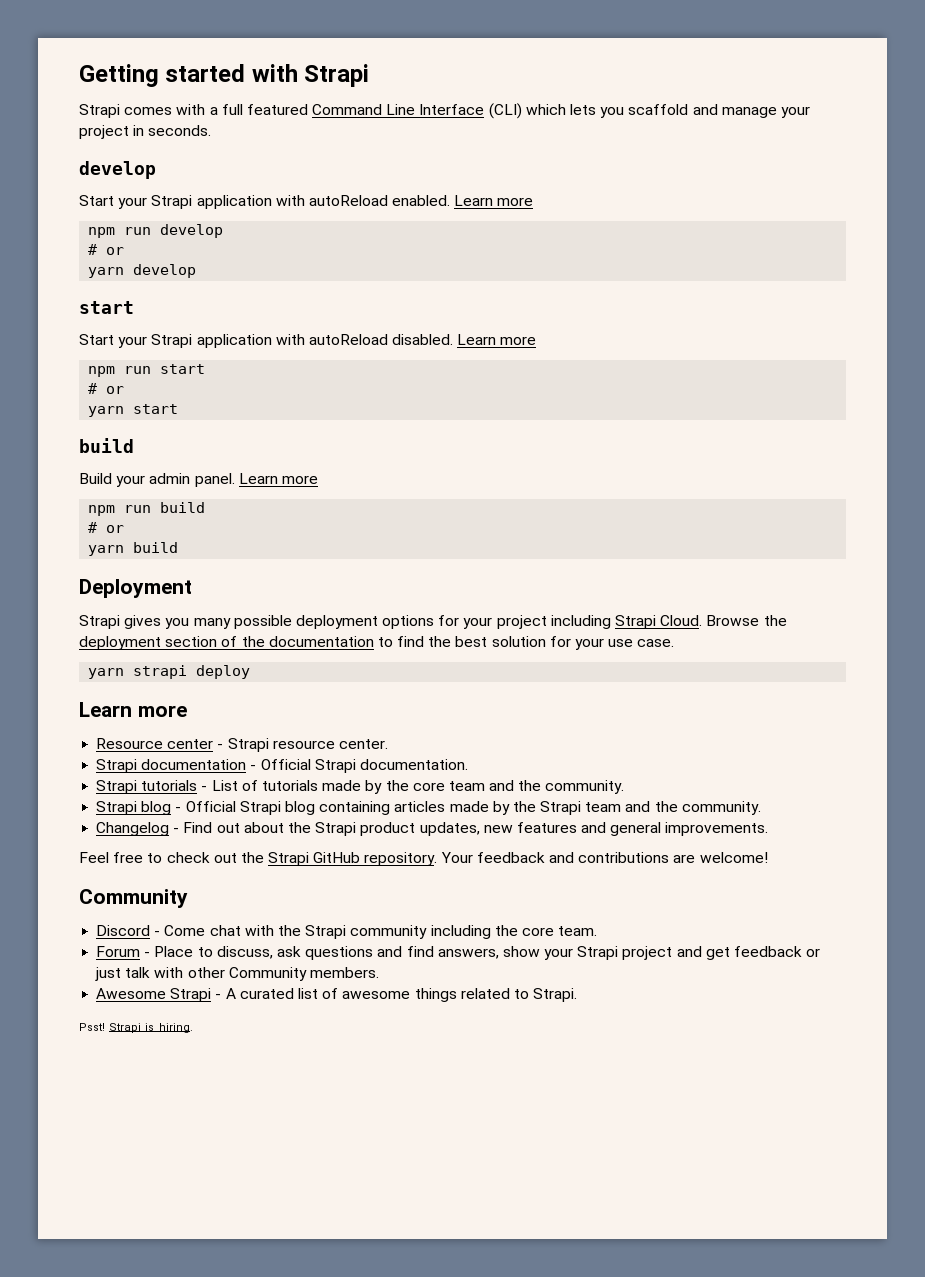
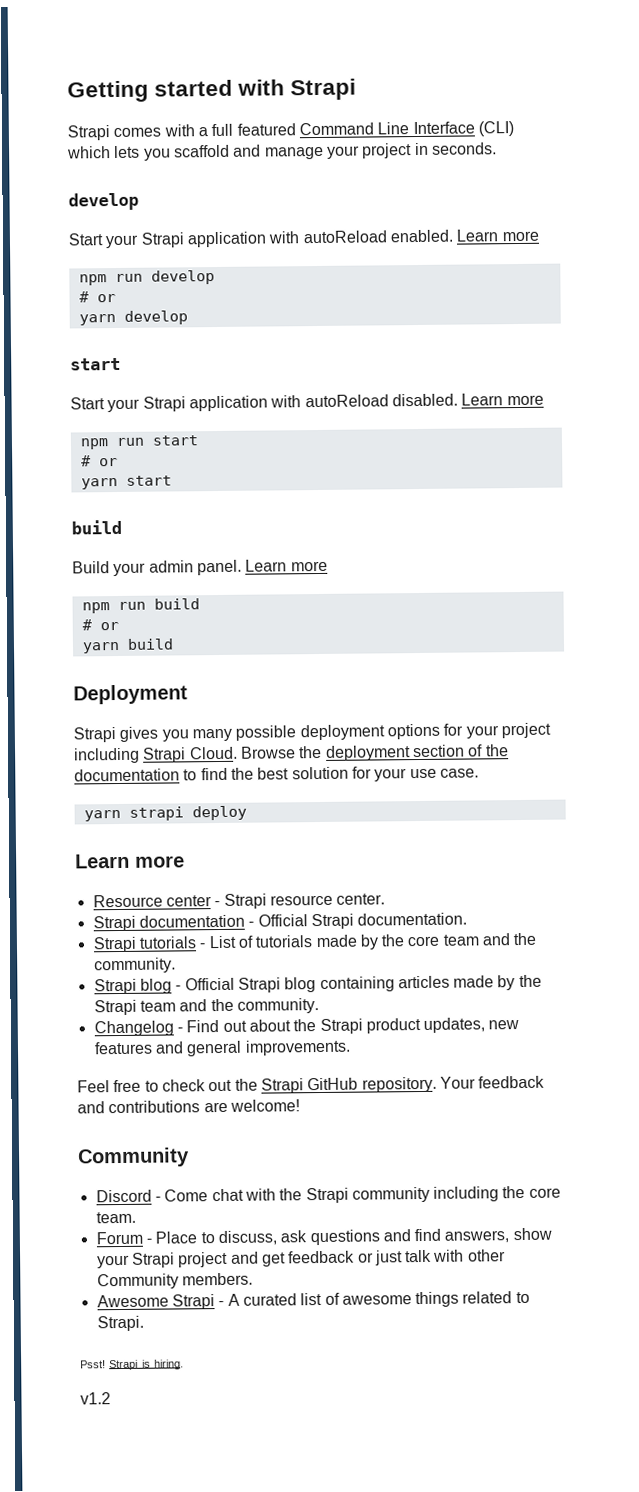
+ v1.2

